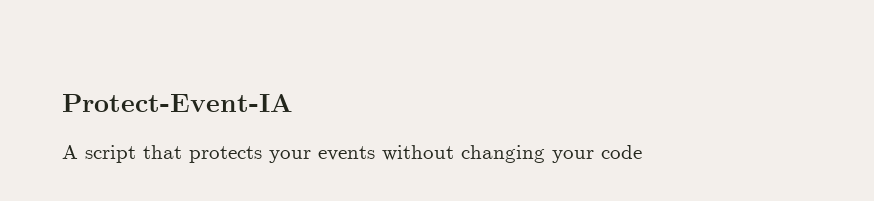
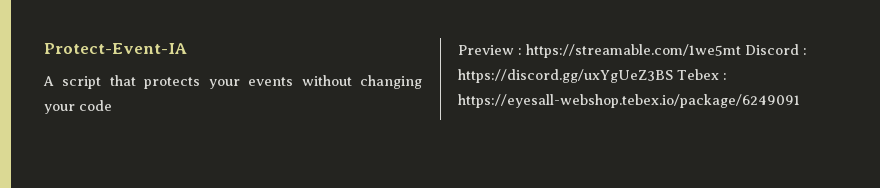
+ Preview : https://streamable.com/1we5mt Discord : https://discord.gg/uxYgUeZ3BS Tebex : https://eyesall-webshop.tebex.io/package/6249091

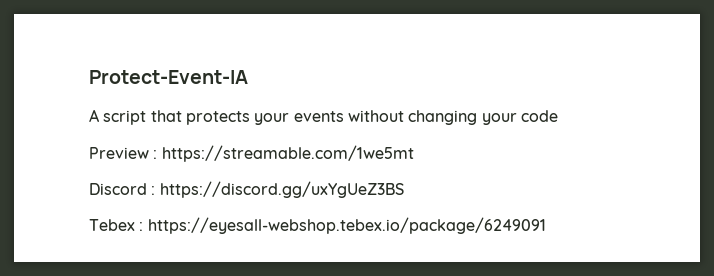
- Preview : https://streamable.com/1we5mt Discord : https://discord.gg/uxYgUeZ3BS Tebex : https://eyesall-webshop.tebex.io/package/6249091
+ Preview : https://streamable.com/1we5mt
+ Discord : https://discord.gg/uxYgUeZ3BS
+ Tebex : https://eyesall-webshop.tebex.io/package/6249091

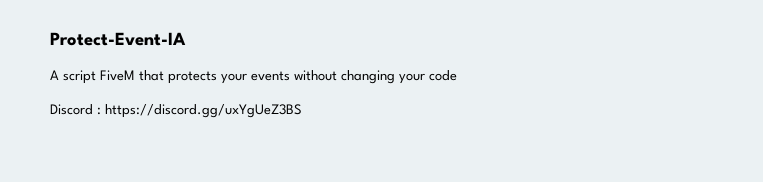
- A script that protects your events without changing your code
+ A script FiveM that protects your events without changing your code
- Preview : https://streamable.com/1we5mt
- Tebex : https://eyesall-webshop.tebex.io/package/6249091

